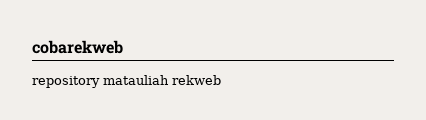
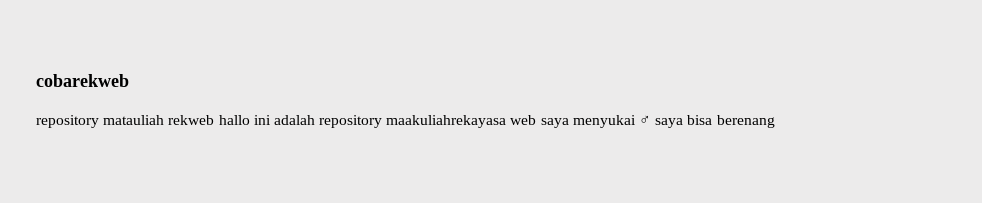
- repository matauliah rekweb
+ repository matauliah rekweb hallo ini adalah repository maakuliahrekayasa web saya menyukai ♂ saya bisa berenang

